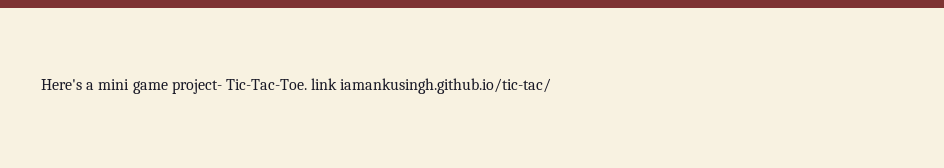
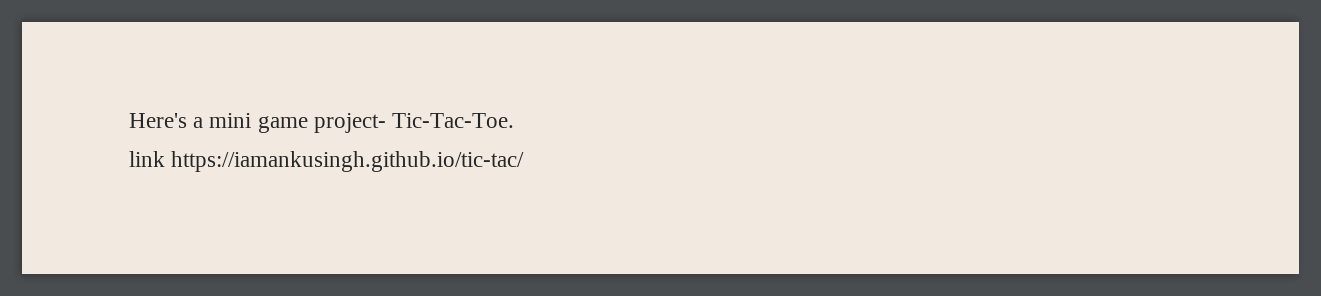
- Here's a mini game project- Tic-Tac-Toe. link iamankusingh.github.io/tic-tac/
+ Here's a mini game project- Tic-Tac-Toe.
+ link https://iamankusingh.github.io/tic-tac/

